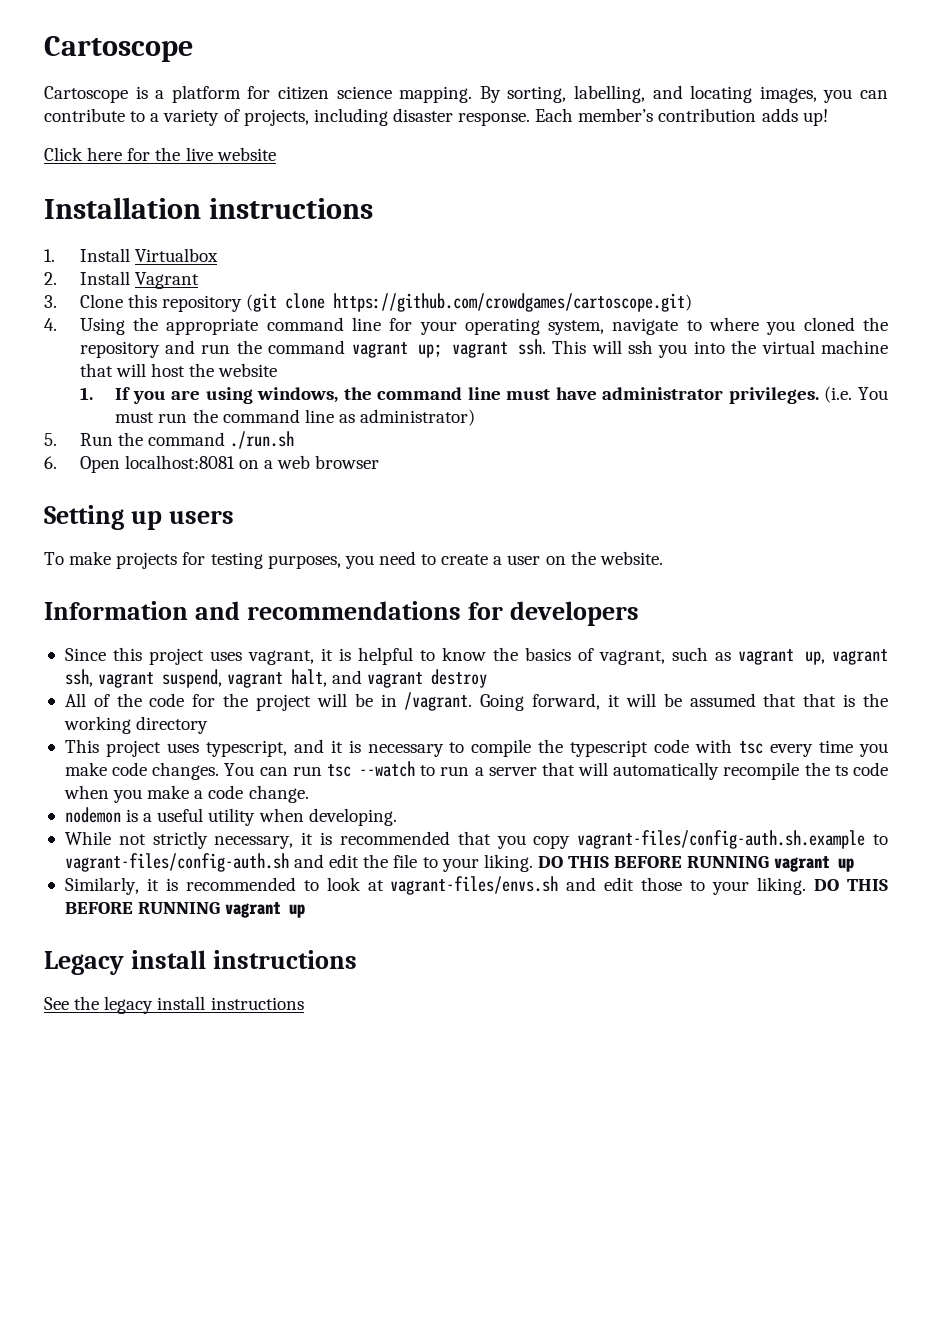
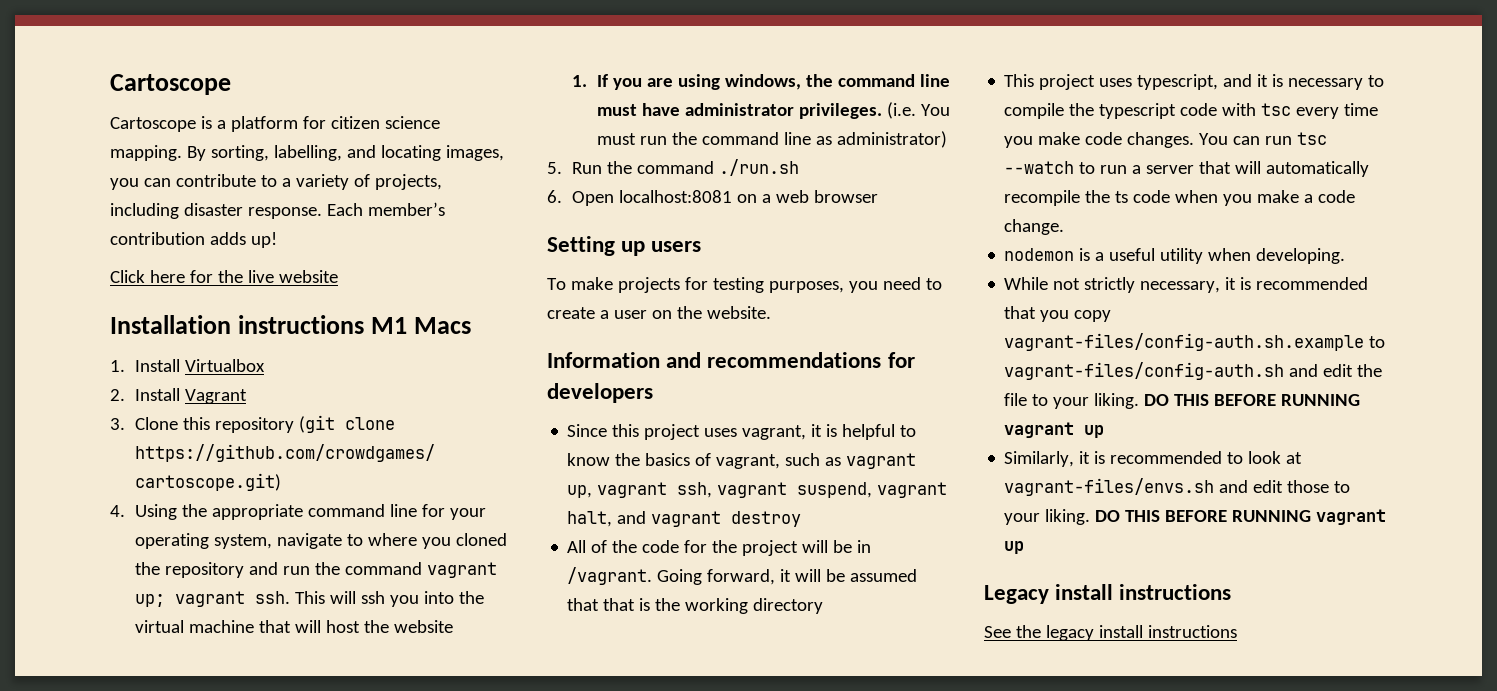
- Installation instructions
+ Installation instructions M1 Macs

